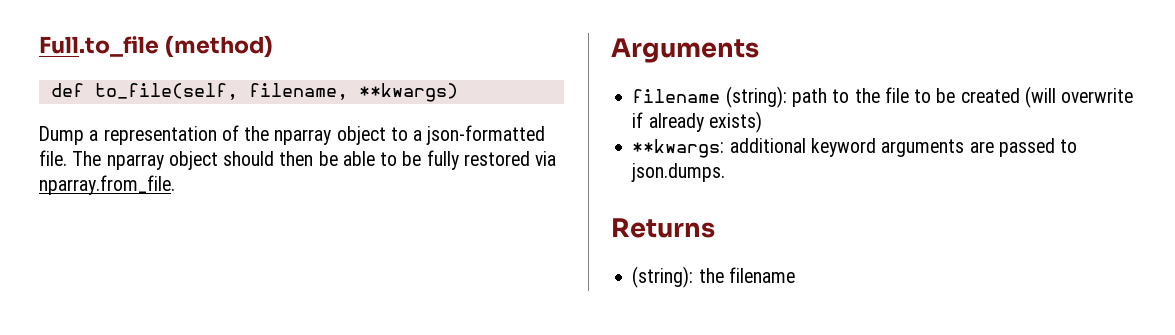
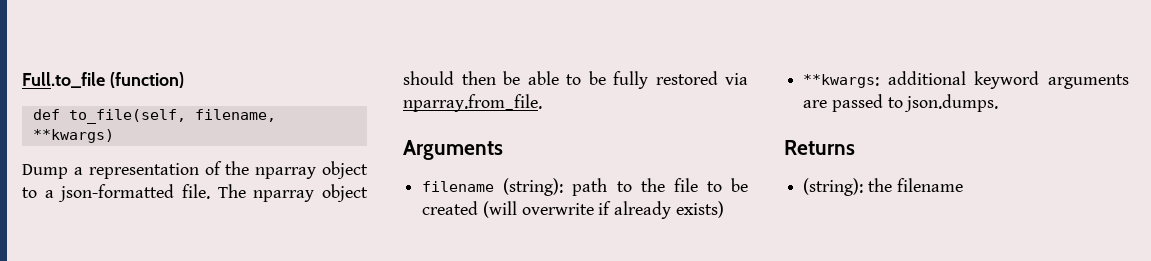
- Full.to_file (method)
+ Full.to_file (function)

